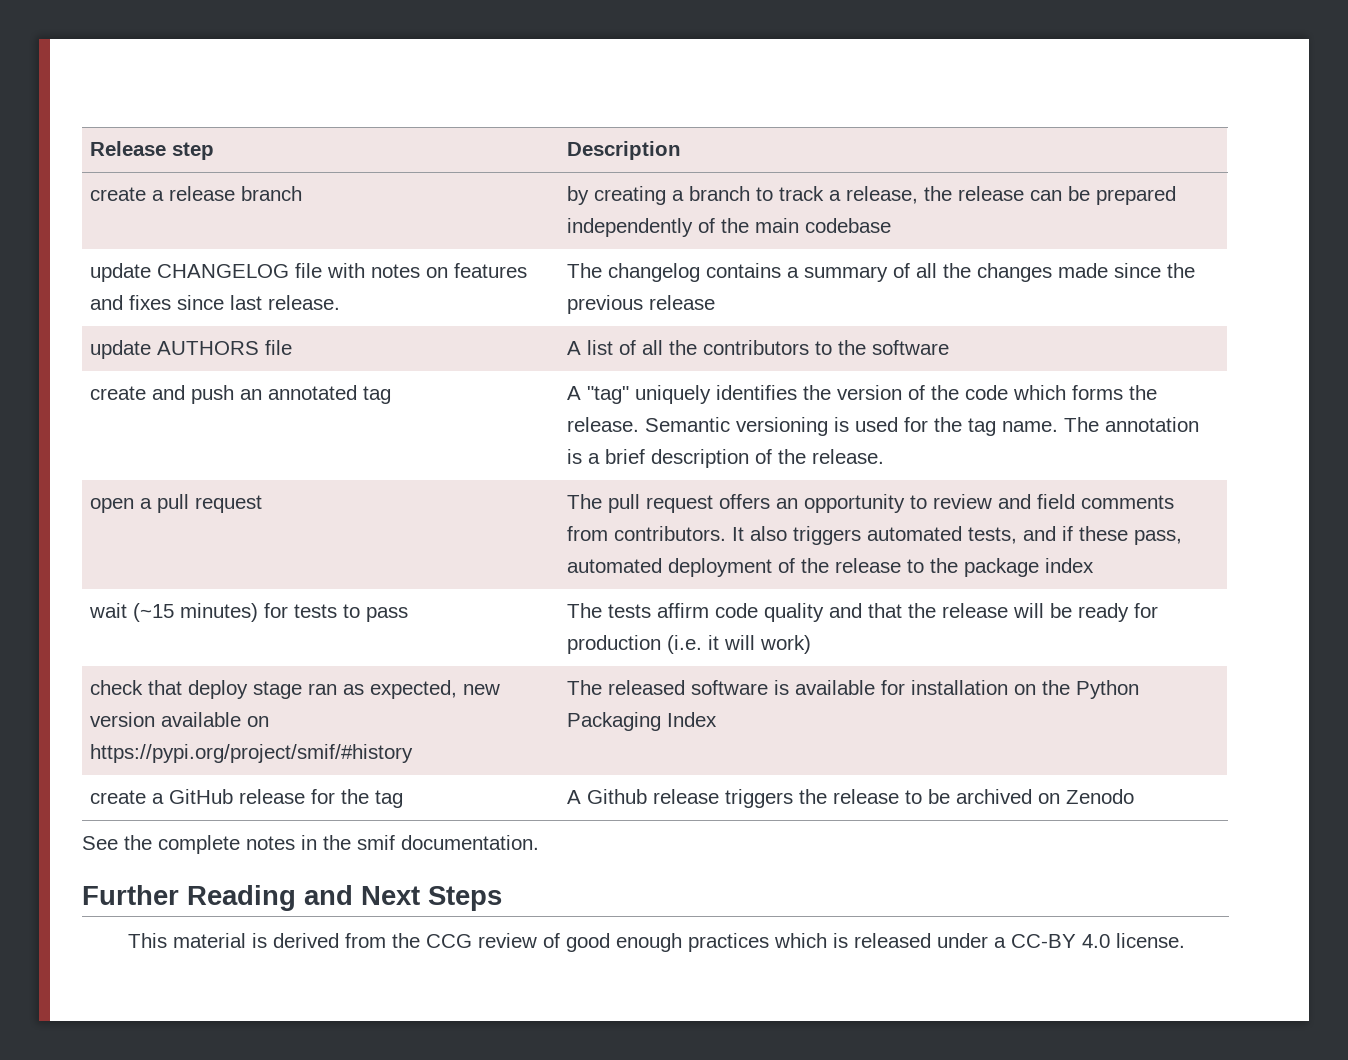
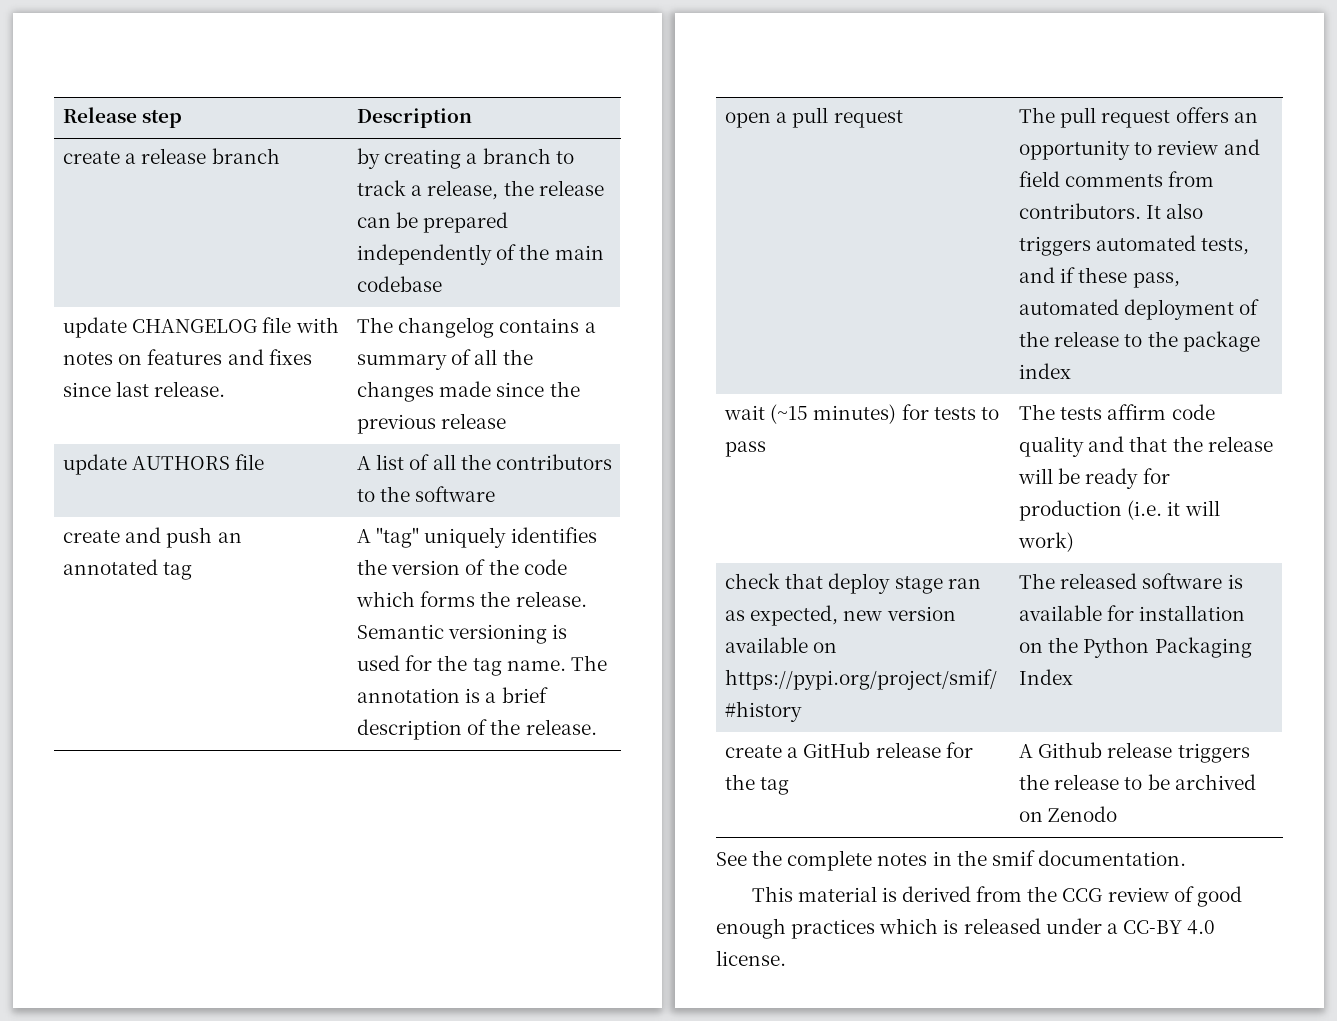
- Further Reading and Next Steps

